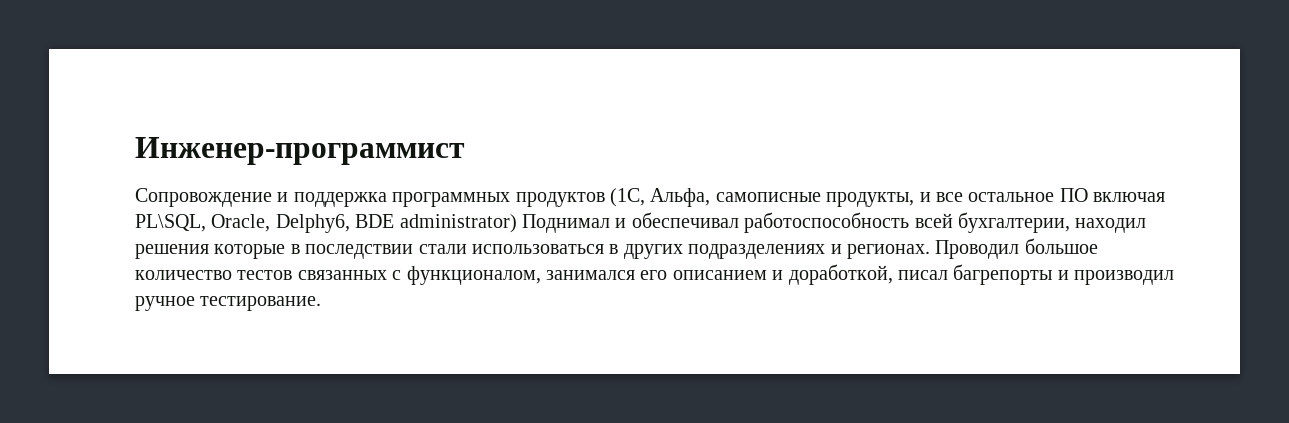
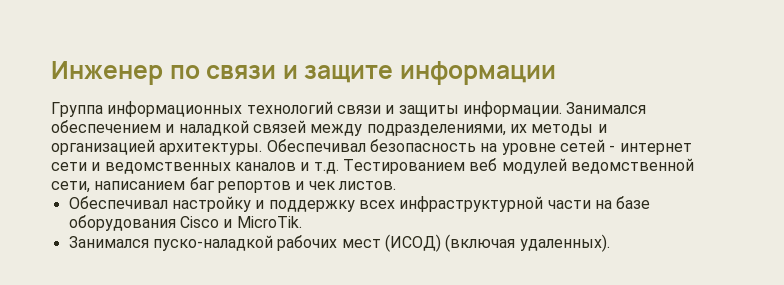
- Инженер-программист
- Сопровождение и поддержка программных продуктов (1С, Альфа, самописные продукты, и все остальное ПО включая PL\SQL, Oracle, Delphy6, BDE administrator) Поднимал и обеспечивал работоспособность всей бухгалтерии, находил решения которые в последствии стали использоваться в других подразделениях и регионах. Проводил большое количество тестов связанных с функционалом, занимался его описанием и доработкой, писал багрепорты и производил ручное тестирование.
+ Инженер по связи и защите информации
+ Группа информационных технологий связи и защиты информации. Занимался обеспечением и наладкой связей между подразделениями, их методы и организацией архитектуры. Обеспечивал безопасность на уровне сетей - интернет сети и ведомственных каналов и т.д. Тестированием веб модулей ведомственной сети, написанием баг репортов и чек листов.
+ Обеспечивал настройку и поддержку всех инфраструктурной части на базе оборудования Cisco и MicroTik.
+ Занимался пуско-наладкой рабочих мест (ИСОД) (включая удаленных).

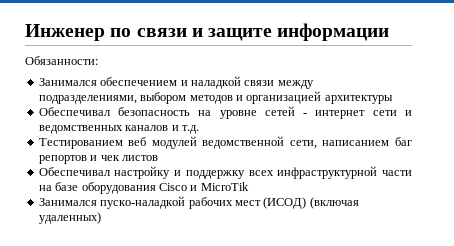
- Группа информационных технологий связи и защиты информации. Занимался обеспечением и наладкой связей между подразделениями, их методы и организацией архитектуры. Обеспечивал безопасность на уровне сетей - интернет сети и ведомственных каналов и т.д. Тестированием веб модулей ведомственной сети, написанием баг репортов и чек листов.
+ Обязанности:
+ Занимался обеспечением и наладкой связи между подразделениями, выбором методов и организацией архитектуры
+ Обеспечивал безопасность на уровне сетей - интернет сети и ведомственных каналов и т.д.
+ Тестированием веб модулей ведомственной сети, написанием баг репортов и чек листов
- Обеспечивал настройку и поддержку всех инфраструктурной части на базе оборудования Cisco и MicroTik.
+ Обеспечивал настройку и поддержку всех инфраструктурной части на базе оборудования Cisco и MicroTik
- Занимался пуско-наладкой рабочих мест (ИСОД) (включая удаленных).
+ Занимался пуско-наладкой рабочих мест (ИСОД) (включая удаленных)

